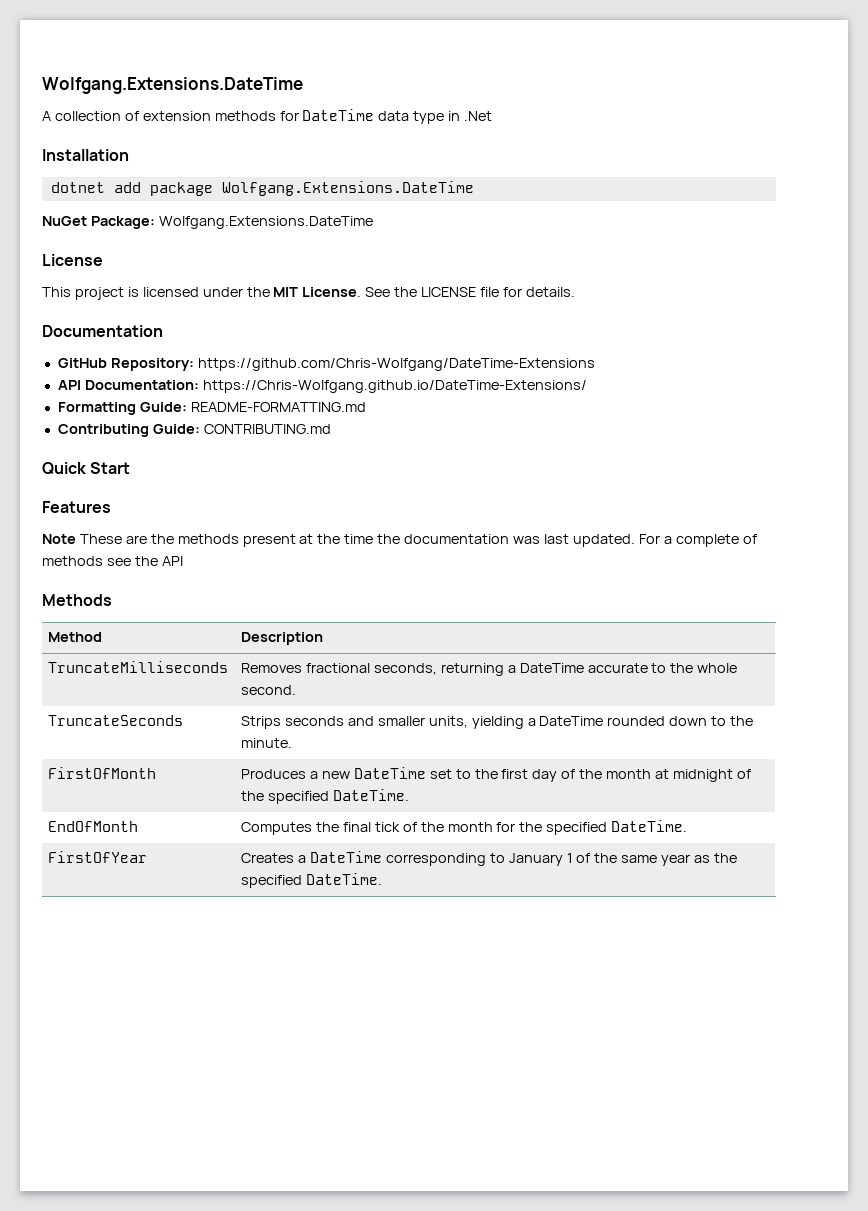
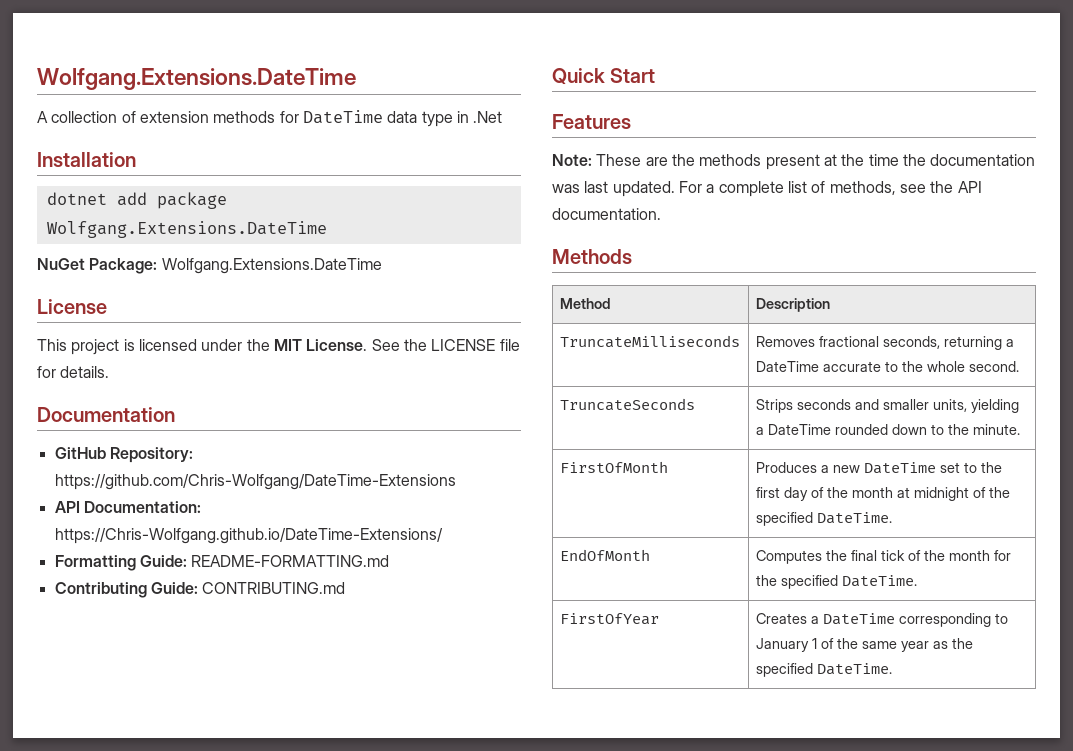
- Note These are the methods present at the time the documentation was last updated.
+ Note: These are the methods present at the time the documentation was last updated.
- For a complete of methods see the API
+ For a complete list of methods, see the API documentation.

